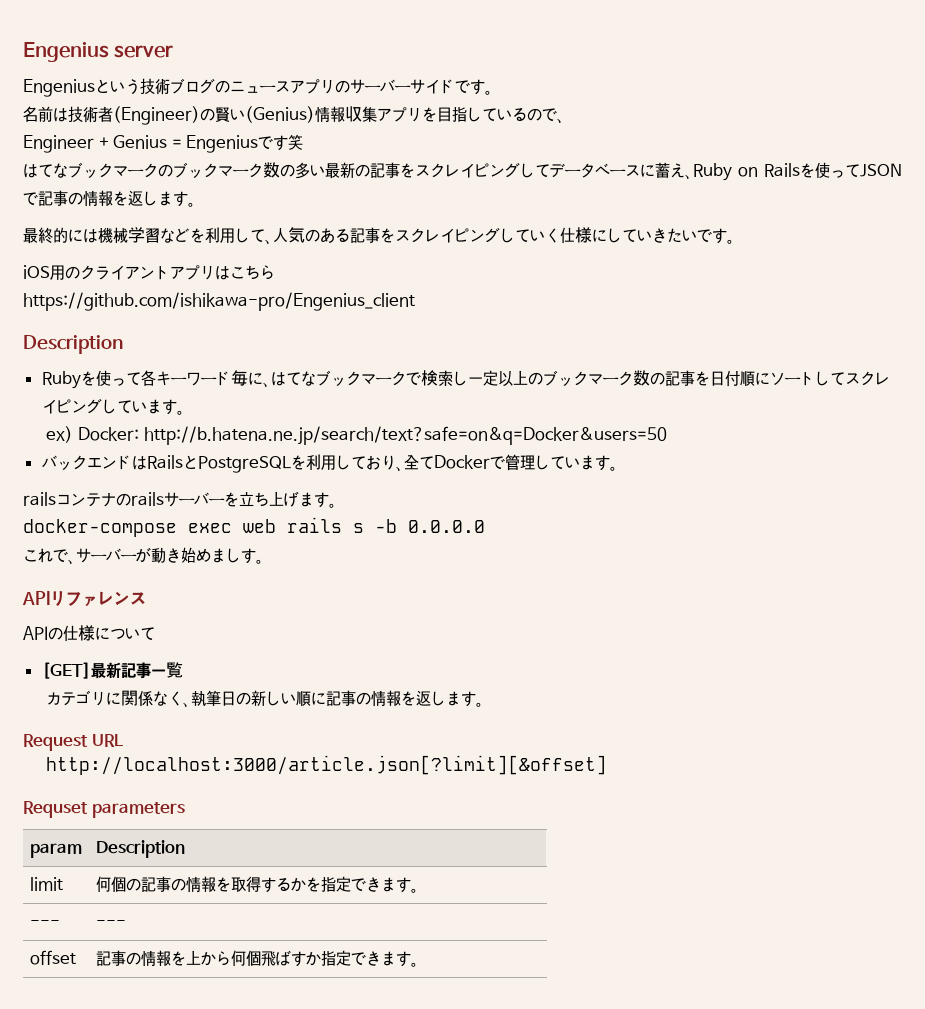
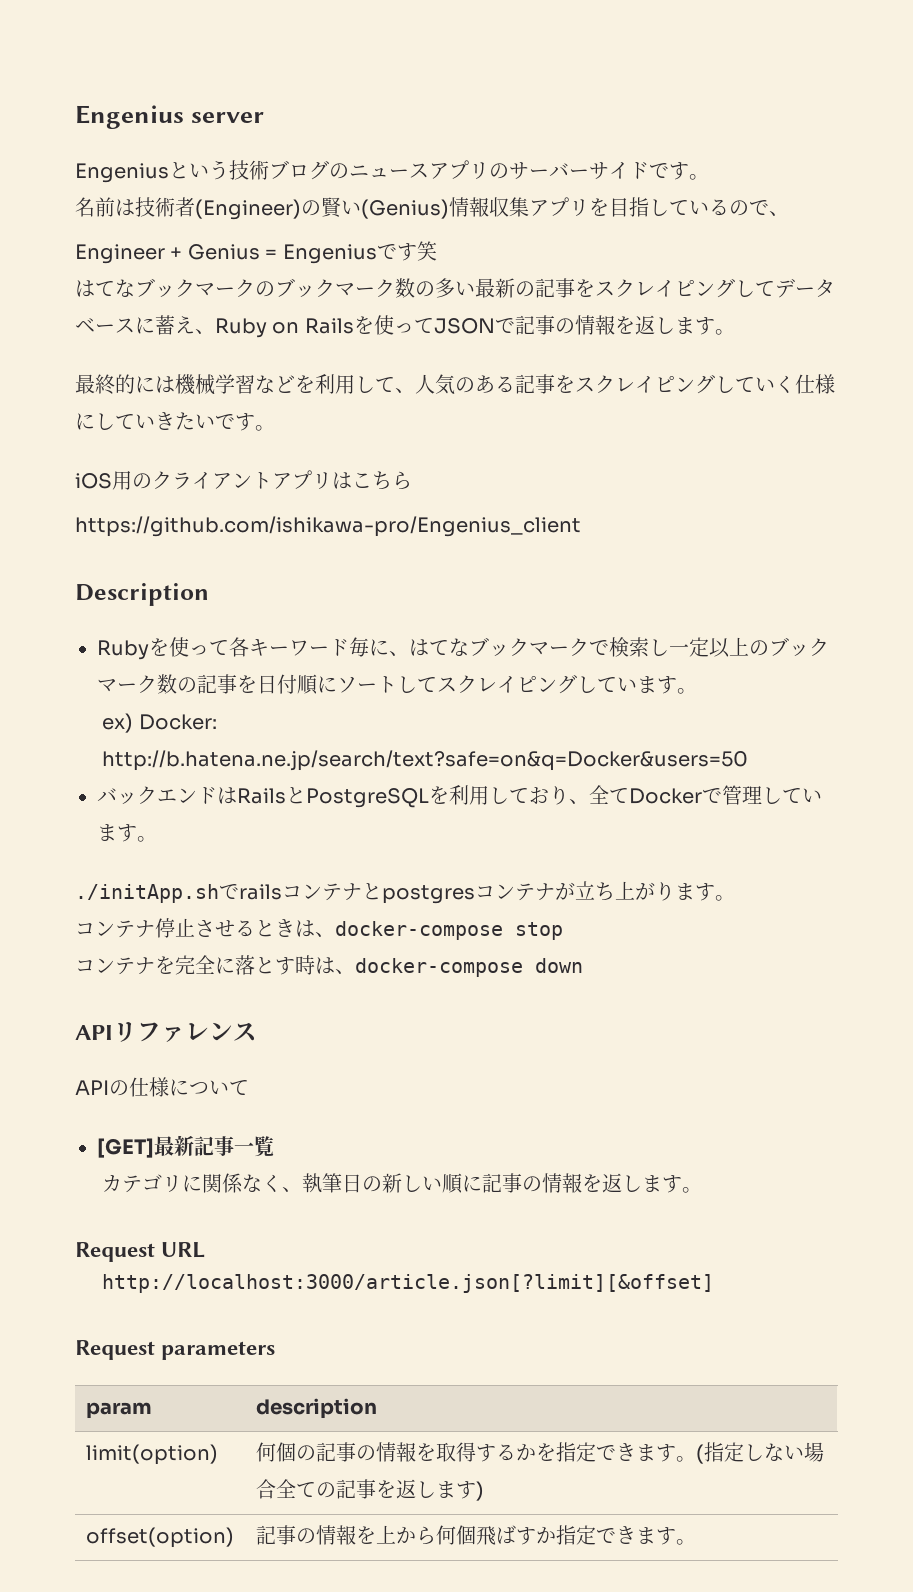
- railsコンテナのrailsサーバーを立ち上げます。
- docker-compose exec web rails s -b 0.0.0.0
- これで、サーバーが動き始めましす。
+ ./initApp.shでrailsコンテナとpostgresコンテナが立ち上がります。
+ コンテナ停止させるときは、docker-compose stop
+ コンテナを完全に落とす時は、docker-compose down
- Requset parameters
+ Request parameters
- param | Description
- limit | 何個の記事の情報を取得するかを指定できます。
- --- | ---
- offset | 記事の情報を上から何個飛ばすか指定できます。
+ param | description
+ limit(option) | 何個の記事の情報を取得するかを指定できます。(指定しない場合全ての記事を返します)
+ offset(option) | 記事の情報を上から何個飛ばすか指定できます。

